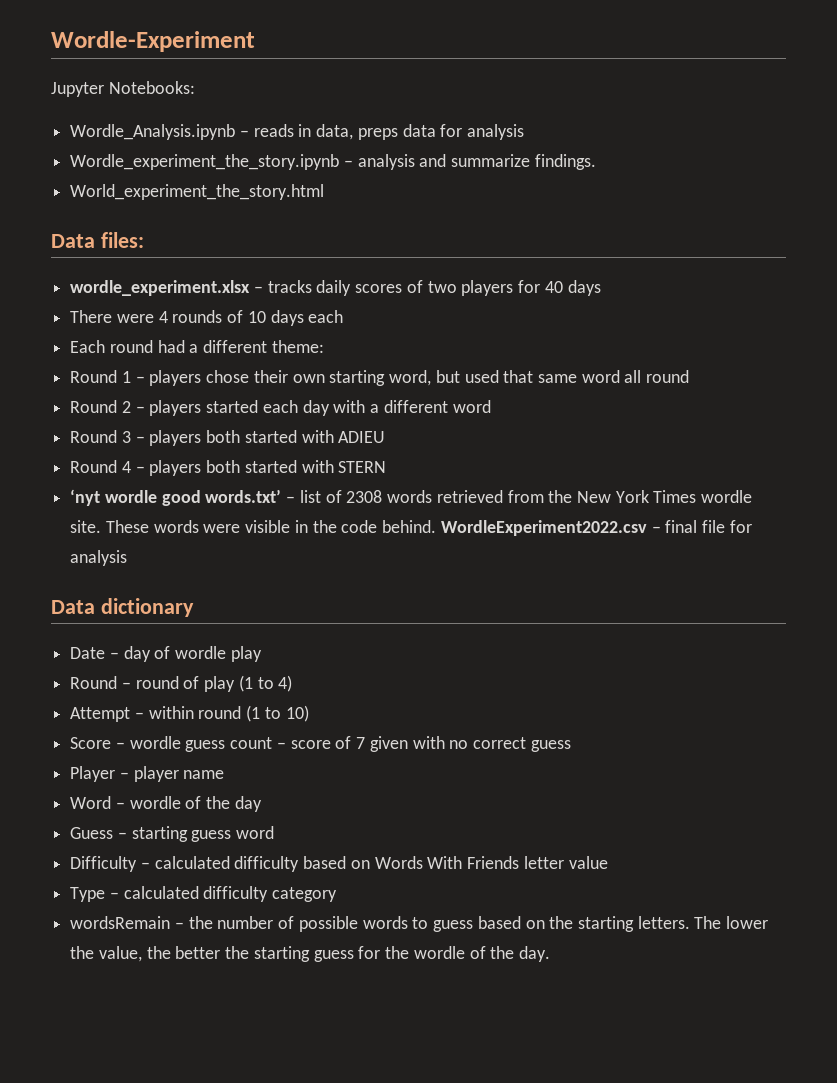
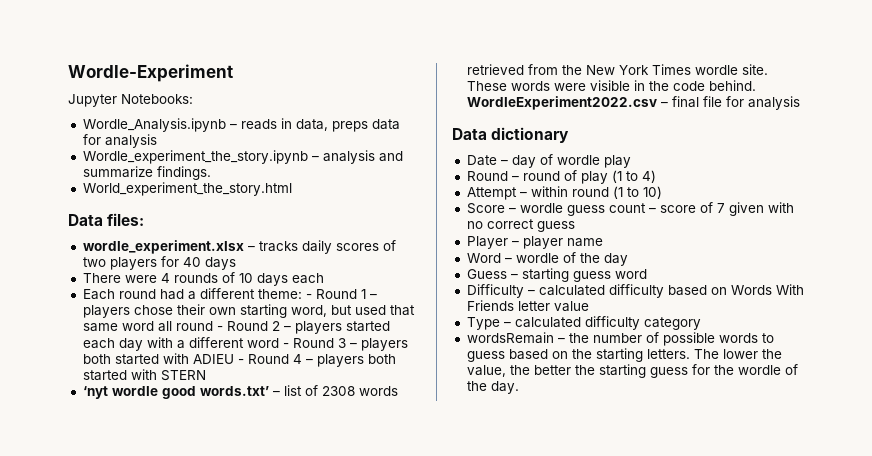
- Each round had a different theme:
- Round 1 – players chose their own starting word, but used that same word all round
- Round 2 – players started each day with a different word
- Round 3 – players both started with ADIEU
- Round 4 – players both started with STERN
+ Each round had a different theme: - Round 1 – players chose their own starting word, but used that same word all round - Round 2 – players started each day with a different word - Round 3 – players both started with ADIEU - Round 4 – players both started with STERN

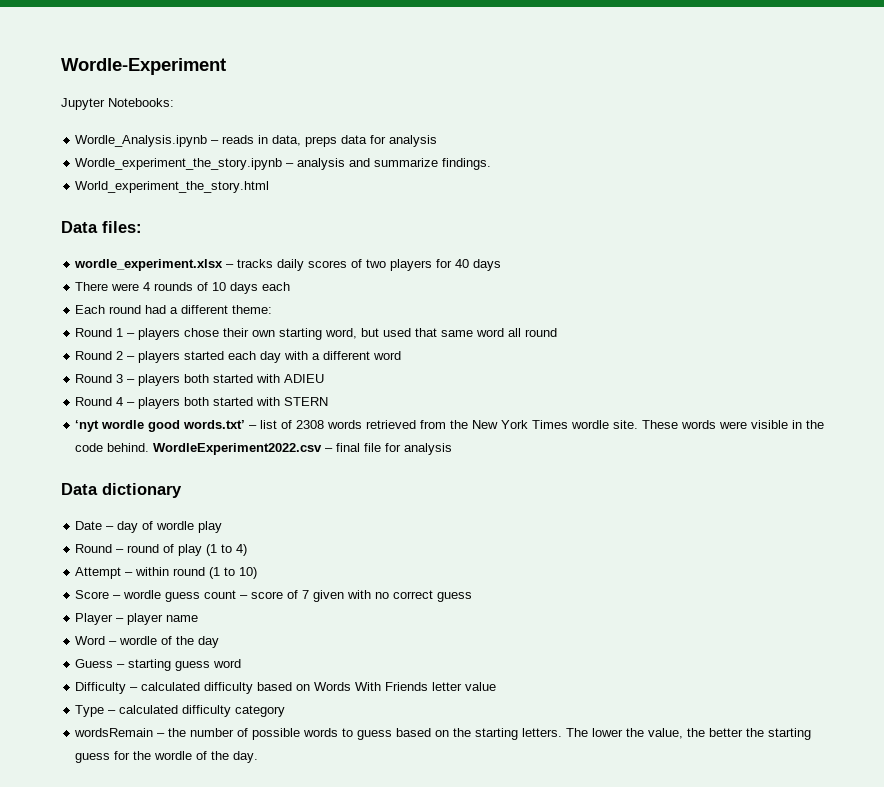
- Each round had a different theme: - Round 1 – players chose their own starting word, but used that same word all round - Round 2 – players started each day with a different word - Round 3 – players both started with ADIEU - Round 4 – players both started with STERN
+ Each round had a different theme:
+ Round 1 – players chose their own starting word, but used that same word all round
+ Round 2 – players started each day with a different word
+ Round 3 – players both started with ADIEU
+ Round 4 – players both started with STERN

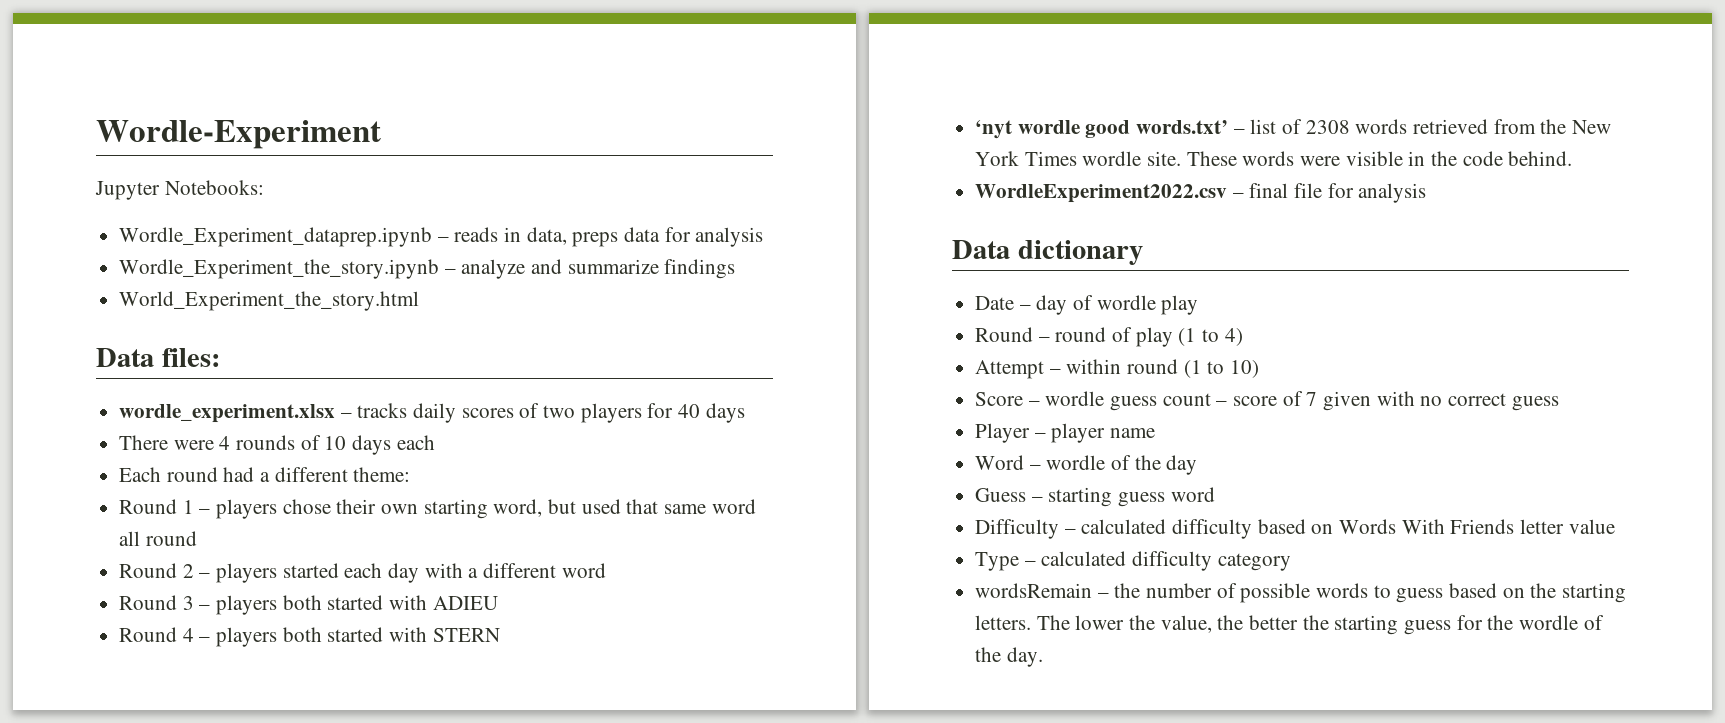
- Wordle_Analysis.ipynb – reads in data, preps data for analysis
+ Wordle_Experiment_dataprep.ipynb – reads in data, preps data for analysis
- Wordle_experiment_the_story.ipynb – analysis and summarize findings.
- World_experiment_the_story.html
+ Wordle_Experiment_the_story.ipynb – analyze and summarize findings
+ World_Experiment_the_story.html
- These words were visible in the code behind. WordleExperiment2022.csv – final file for analysis
+ These words were visible in the code behind.
+ WordleExperiment2022.csv – final file for analysis

